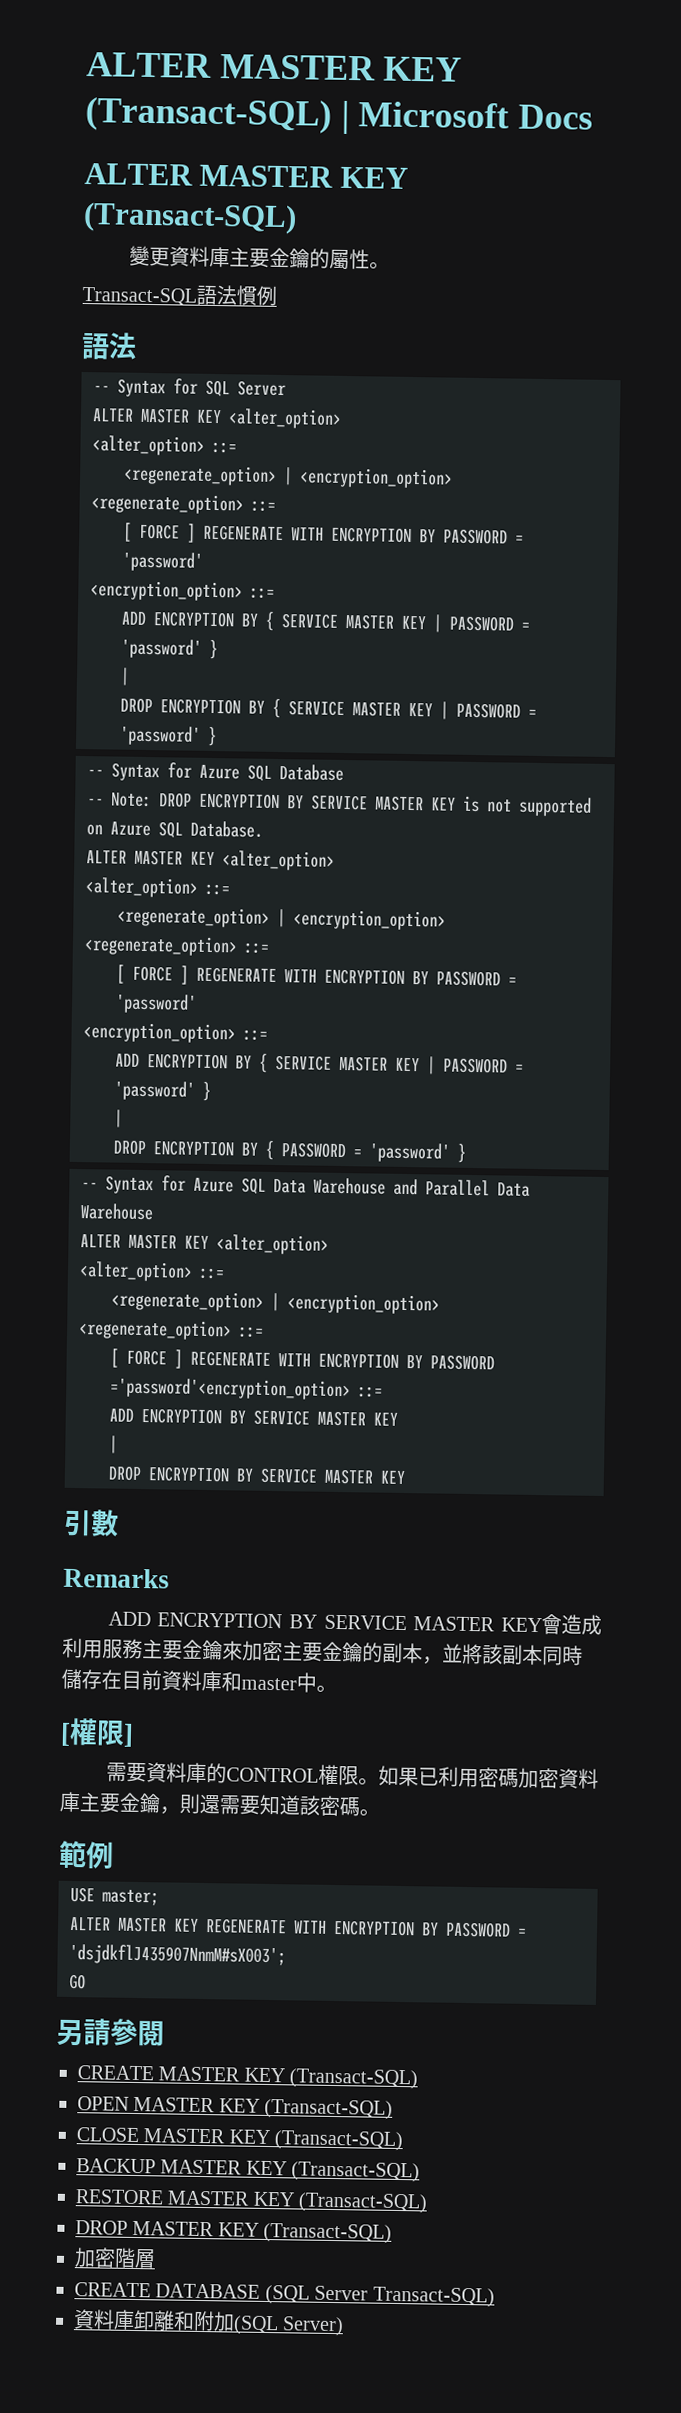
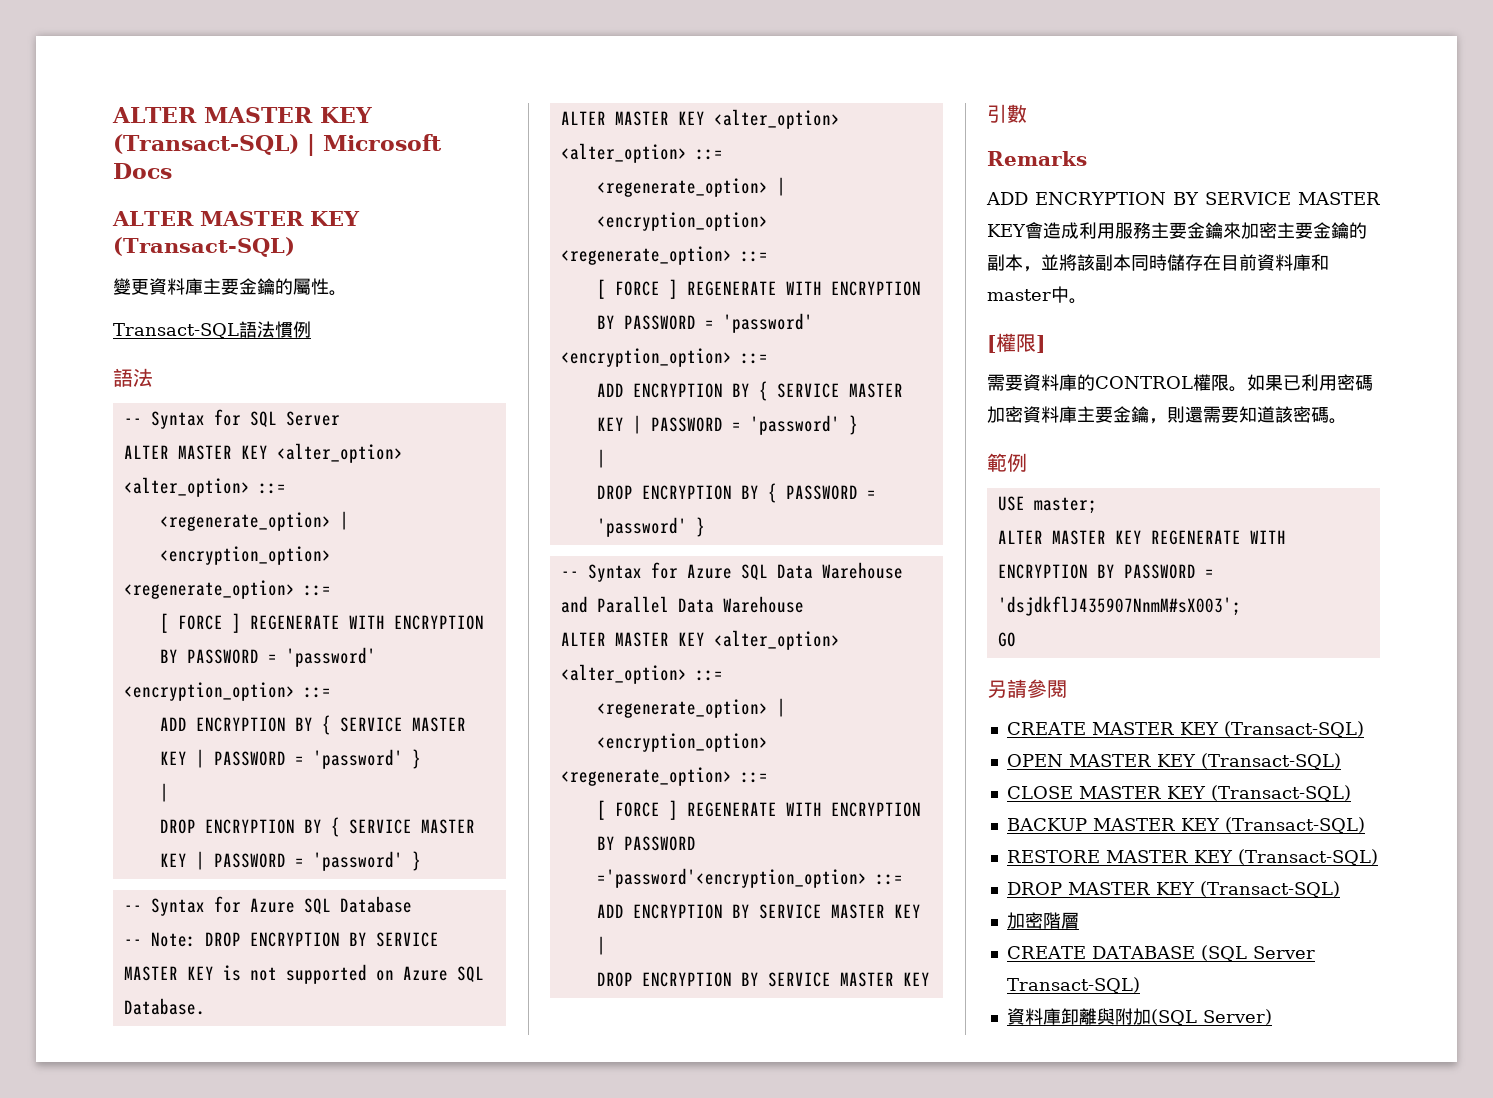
- 資料庫卸離和附加(SQL Server)
+ 資料庫卸離與附加(SQL Server)

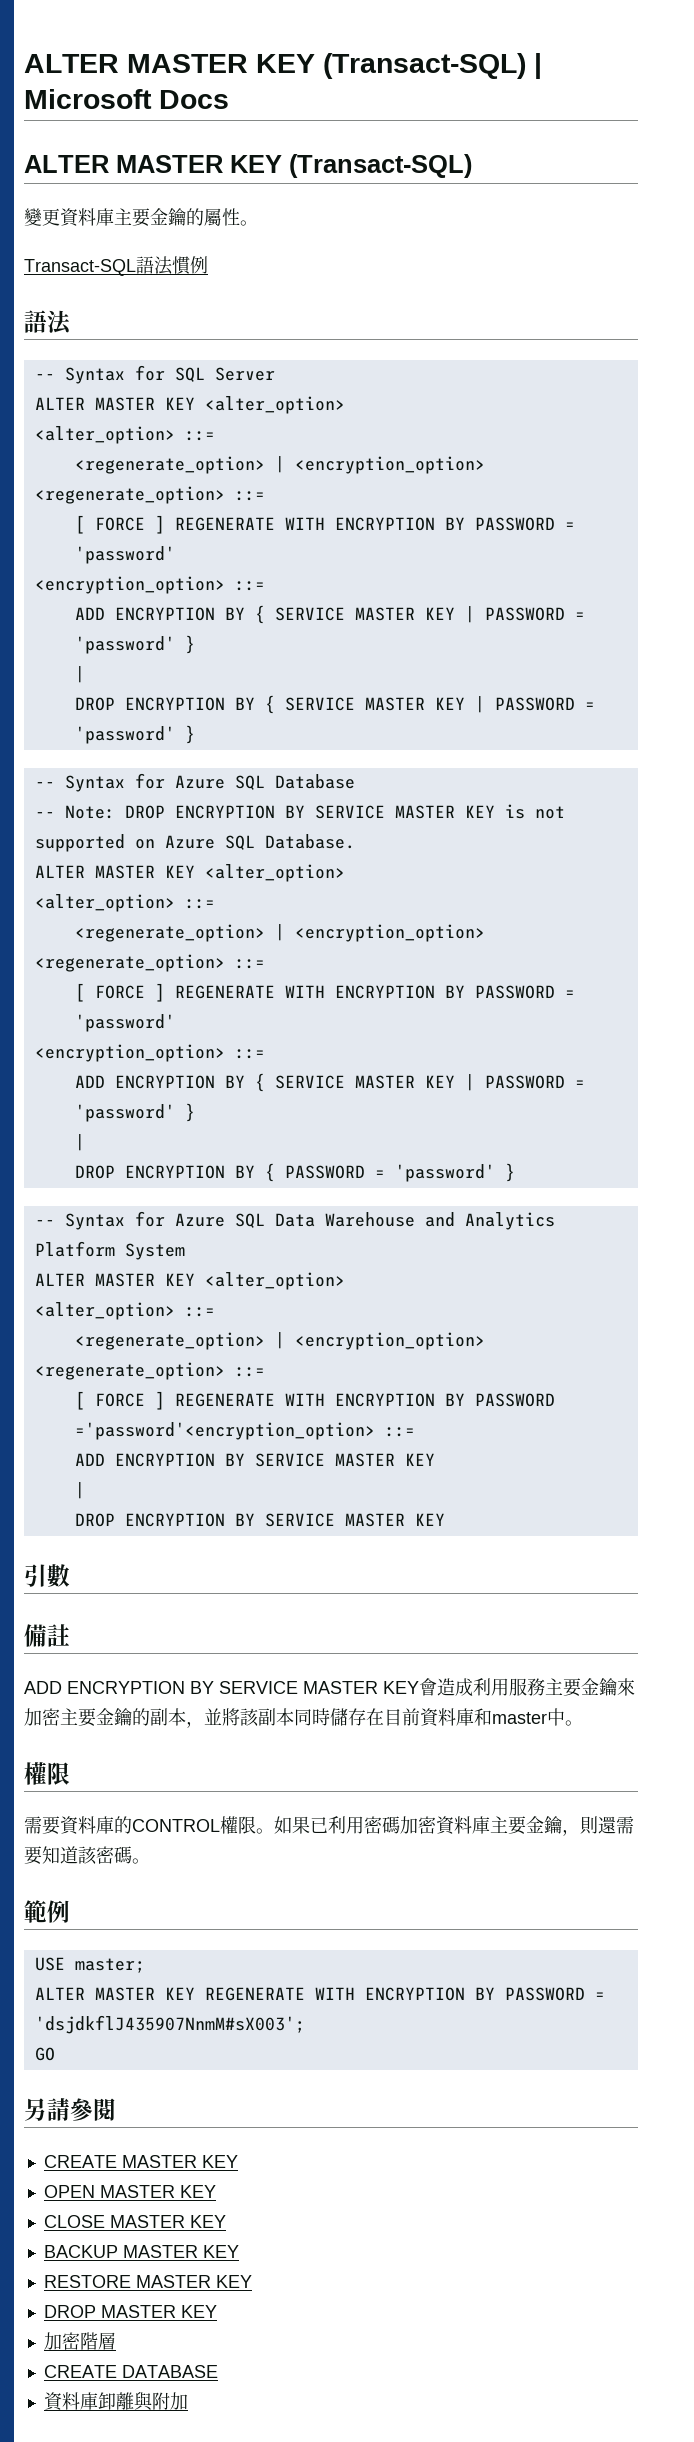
- -- Syntax for Azure SQL Data Warehouse and Parallel Data Warehouse
+ -- Syntax for Azure SQL Data Warehouse and Analytics Platform System
- Remarks
+ 備註
  ADD ENCRYPTION BY SERVICE MASTER KEY會造成利用服務主要金鑰來加密主要金鑰的副本，並將該副本同時儲存在目前資料庫和master中。
- [權限]
+ 權限
- CREATE MASTER KEY (Transact-SQL)
+ CREATE MASTER KEY
- OPEN MASTER KEY (Transact-SQL)
+ OPEN MASTER KEY
- CLOSE MASTER KEY (Transact-SQL)
+ CLOSE MASTER KEY
- BACKUP MASTER KEY (Transact-SQL)
+ BACKUP MASTER KEY
- RESTORE MASTER KEY (Transact-SQL)
+ RESTORE MASTER KEY
- DROP MASTER KEY (Transact-SQL)
+ DROP MASTER KEY
- CREATE DATABASE (SQL Server Transact-SQL)
+ CREATE DATABASE
- 資料庫卸離與附加(SQL Server)
+ 資料庫卸離與附加

